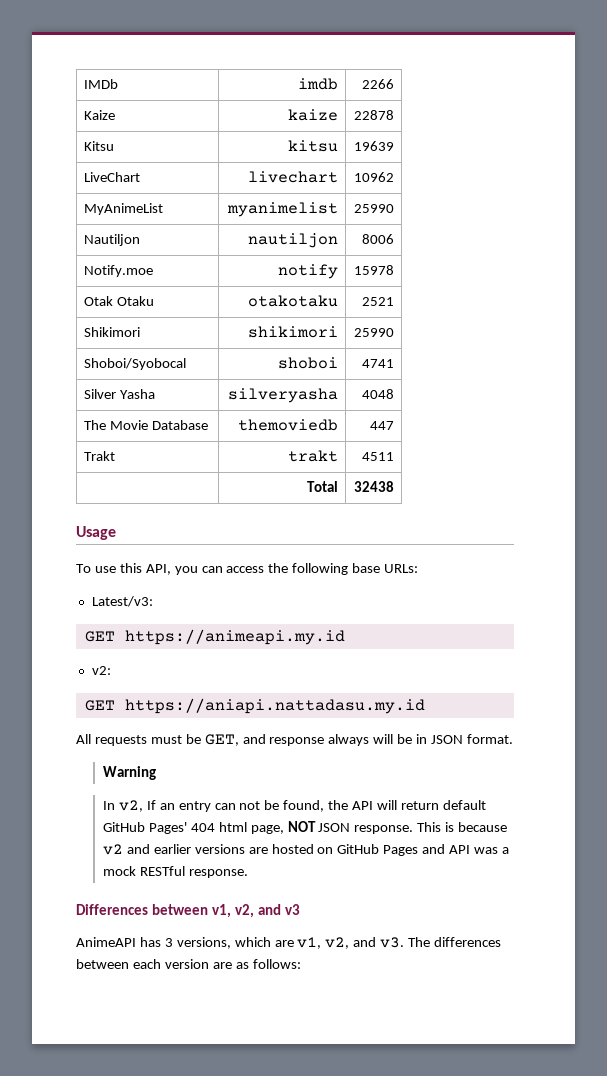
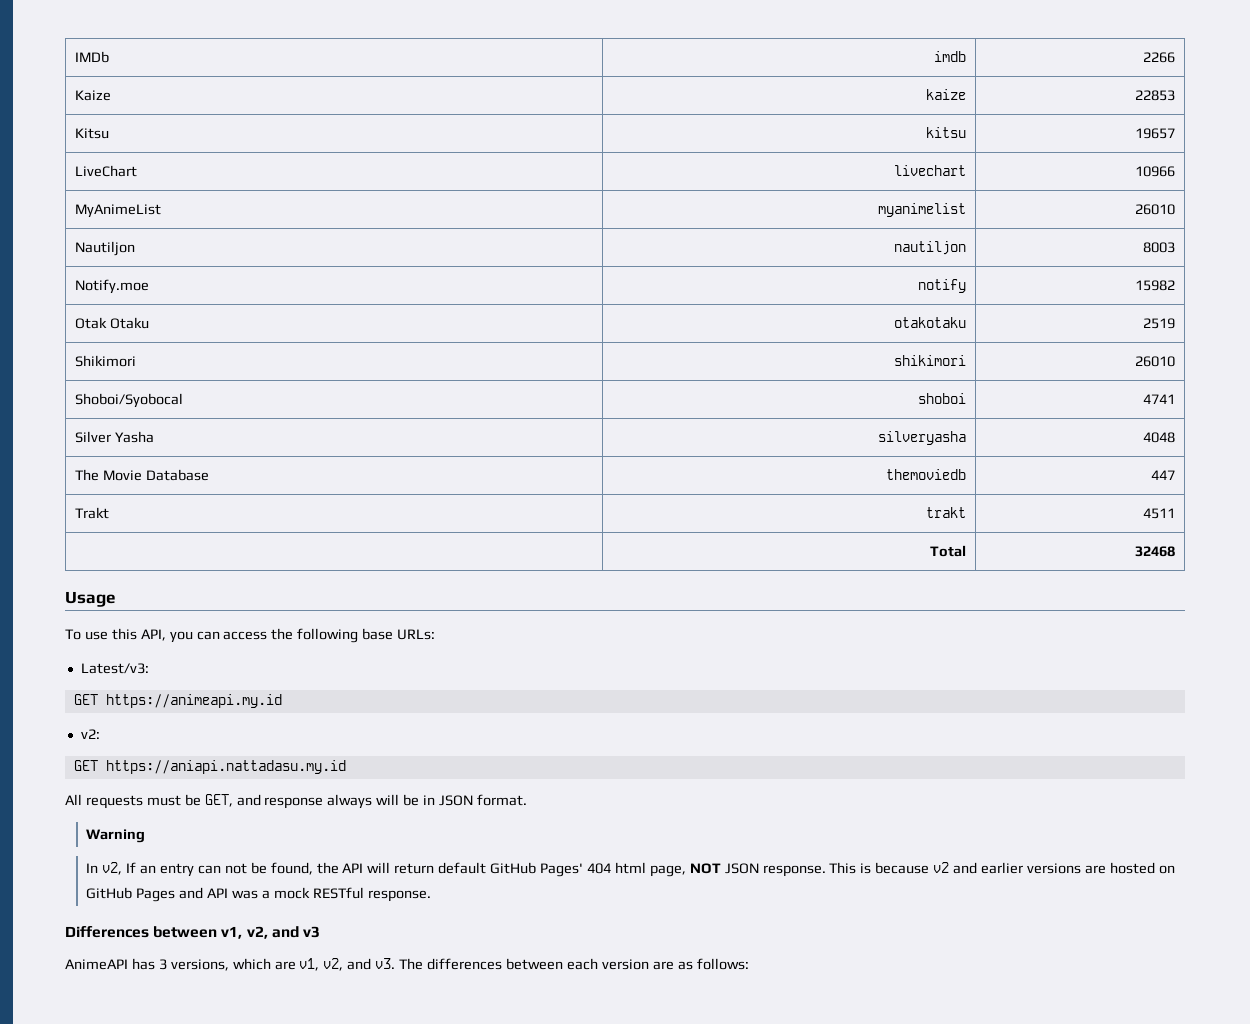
- Kaize | kaize | 22878
+ Kaize | kaize | 22853
- Kitsu | kitsu | 19639
+ Kitsu | kitsu | 19657
- LiveChart | livechart | 10962
+ LiveChart | livechart | 10966
- MyAnimeList | myanimelist | 25990
+ MyAnimeList | myanimelist | 26010
- Nautiljon | nautiljon | 8006
+ Nautiljon | nautiljon | 8003
- Notify.moe | notify | 15978
+ Notify.moe | notify | 15982
- Otak Otaku | otakotaku | 2521
+ Otak Otaku | otakotaku | 2519
- Shikimori | shikimori | 25990
+ Shikimori | shikimori | 26010
- | Total | 32438
+ | Total | 32468

